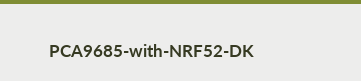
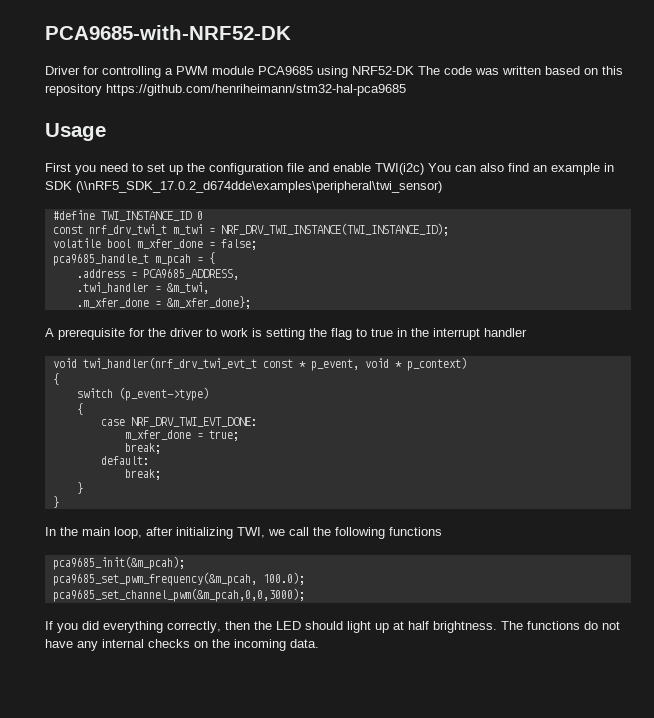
+ Driver for controlling a PWM module PCA9685 using NRF52-DK The code was written based on this repository https://github.com/henriheimann/stm32-hal-pca9685
+ Usage
+ First you need to set up the configuration file and enable TWI(i2c) You can also find an example in SDK (\\nRF5_SDK_17.0.2_d674dde\examples\peripheral\twi_sensor)
+ #define TWI_INSTANCE_ID 0
+ const nrf_drv_twi_t m_twi = NRF_DRV_TWI_INSTANCE(TWI_INSTANCE_ID);
+ volatile bool m_xfer_done = false;
+ pca9685_handle_t m_pcah = {
+ .address = PCA9685_ADDRESS,
+ .twi_handler = &m_twi,
+ .m_xfer_done = &m_xfer_done};
+ A prerequisite for the driver to work is setting the flag to true in the interrupt handler
+ void twi_handler(nrf_drv_twi_evt_t const * p_event, void * p_context)
+ {
+ switch (p_event->type)
+ {
+ case NRF_DRV_TWI_EVT_DONE:
+ m_xfer_done = true;
+ break;
+ default:
+ break;
+ }
+ }
+ In the main loop, after initializing TWI, we call the following functions
+ pca9685_init(&m_pcah);
+ pca9685_set_pwm_frequency(&m_pcah, 100.0);
+ pca9685_set_channel_pwm(&m_pcah,0,0,3000);
+ If you did everything correctly, then the LED should light up at half brightness. The functions do not have any internal checks on the incoming data.

